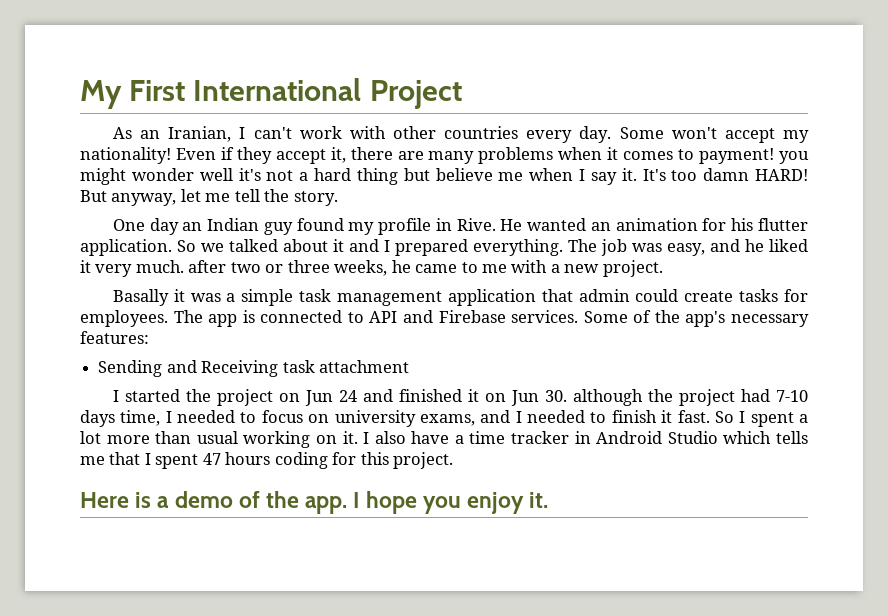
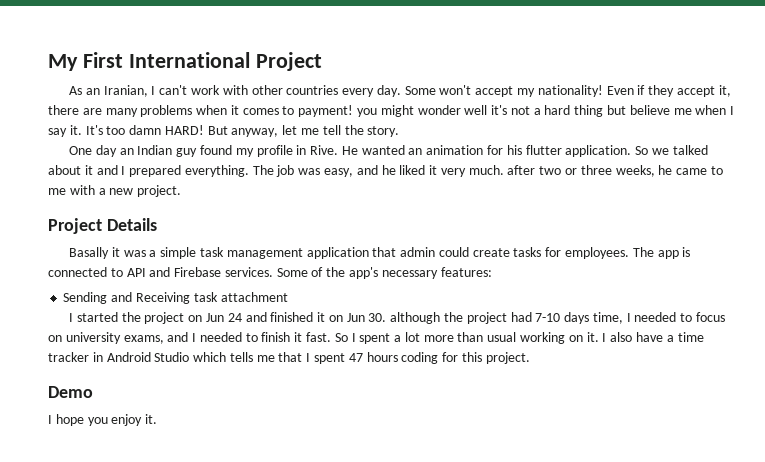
+ Project Details
- Here is a demo of the app. I hope you enjoy it.
+ Demo
+ I hope you enjoy it.

